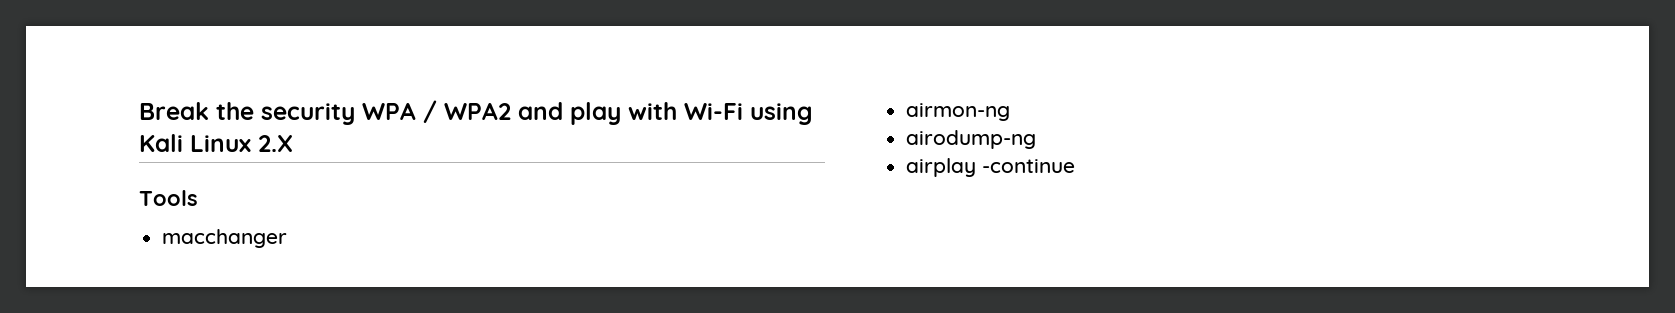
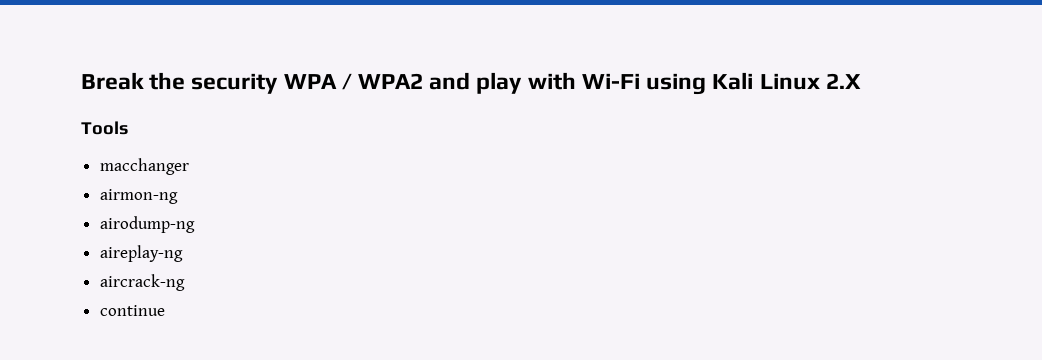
- airplay -continue
+ aireplay-ng
+ aircrack-ng
+ continue

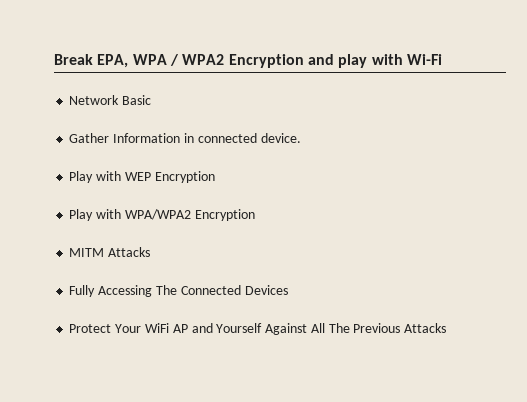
- Break the security WPA / WPA2 and play with Wi-Fi using Kali Linux 2.X
- Tools
- macchanger
- airmon-ng
- airodump-ng
- aireplay-ng
- aircrack-ng
- continue
+ Break EPA, WPA / WPA2 Encryption and play with Wi-Fi
+ Network Basic
+ Gather Information in connected device.
+ Play with WEP Encryption
+ Play with WPA/WPA2 Encryption
+ MITM Attacks
+ Fully Accessing The Connected Devices
+ Protect Your WiFi AP and Yourself Against All The Previous Attacks

